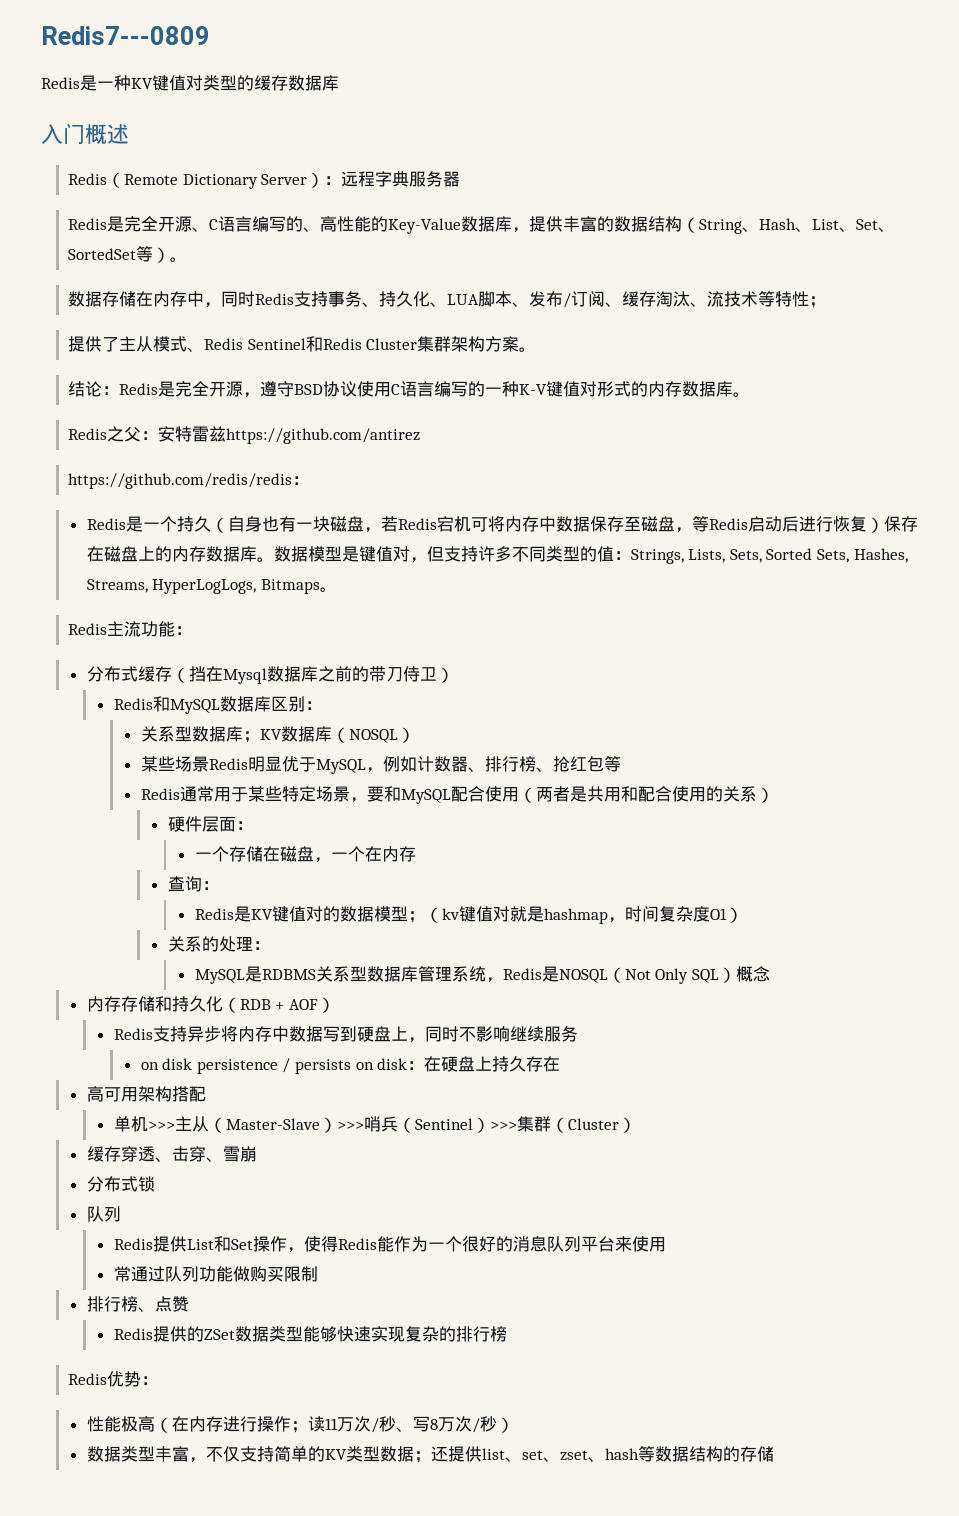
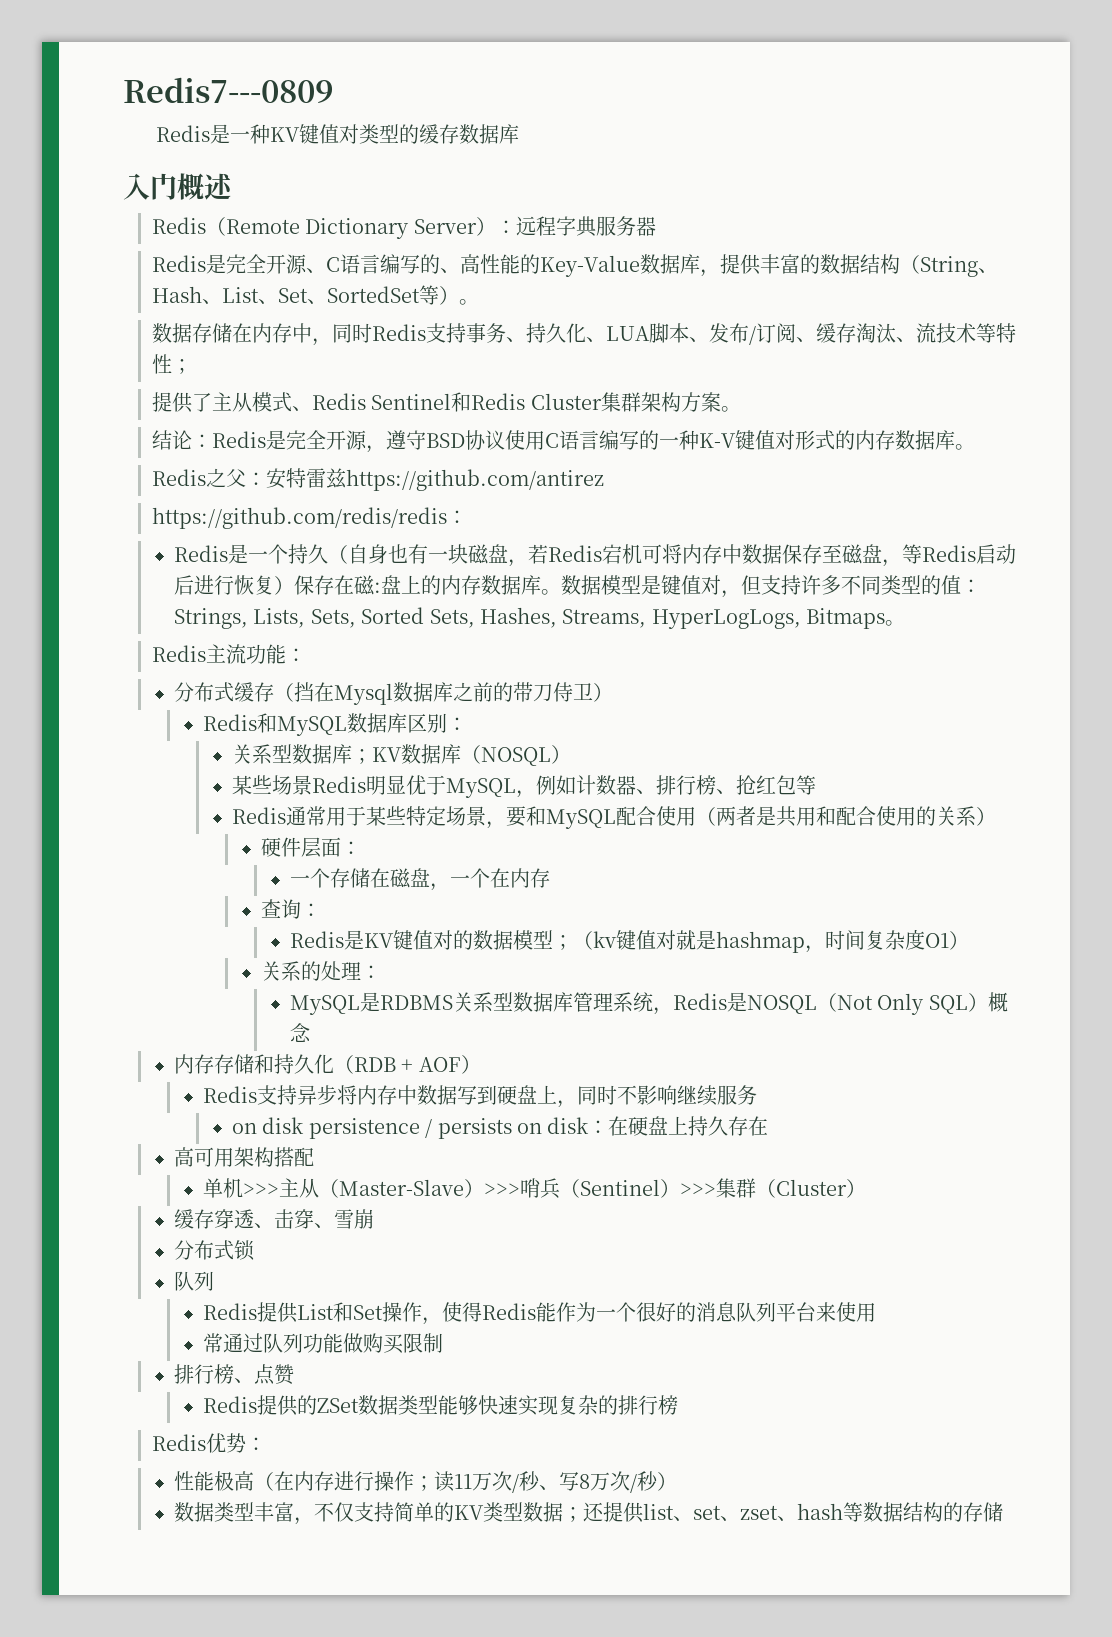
- Redis是一个持久（自身也有一块磁盘，若Redis宕机可将内存中数据保存至磁盘，等Redis启动后进行恢复）保存在磁盘上的内存数据库。
+ Redis是一个持久（自身也有一块磁盘，若Redis宕机可将内存中数据保存至磁盘，等Redis启动后进行恢复）保存在磁:盘上的内存数据库。

